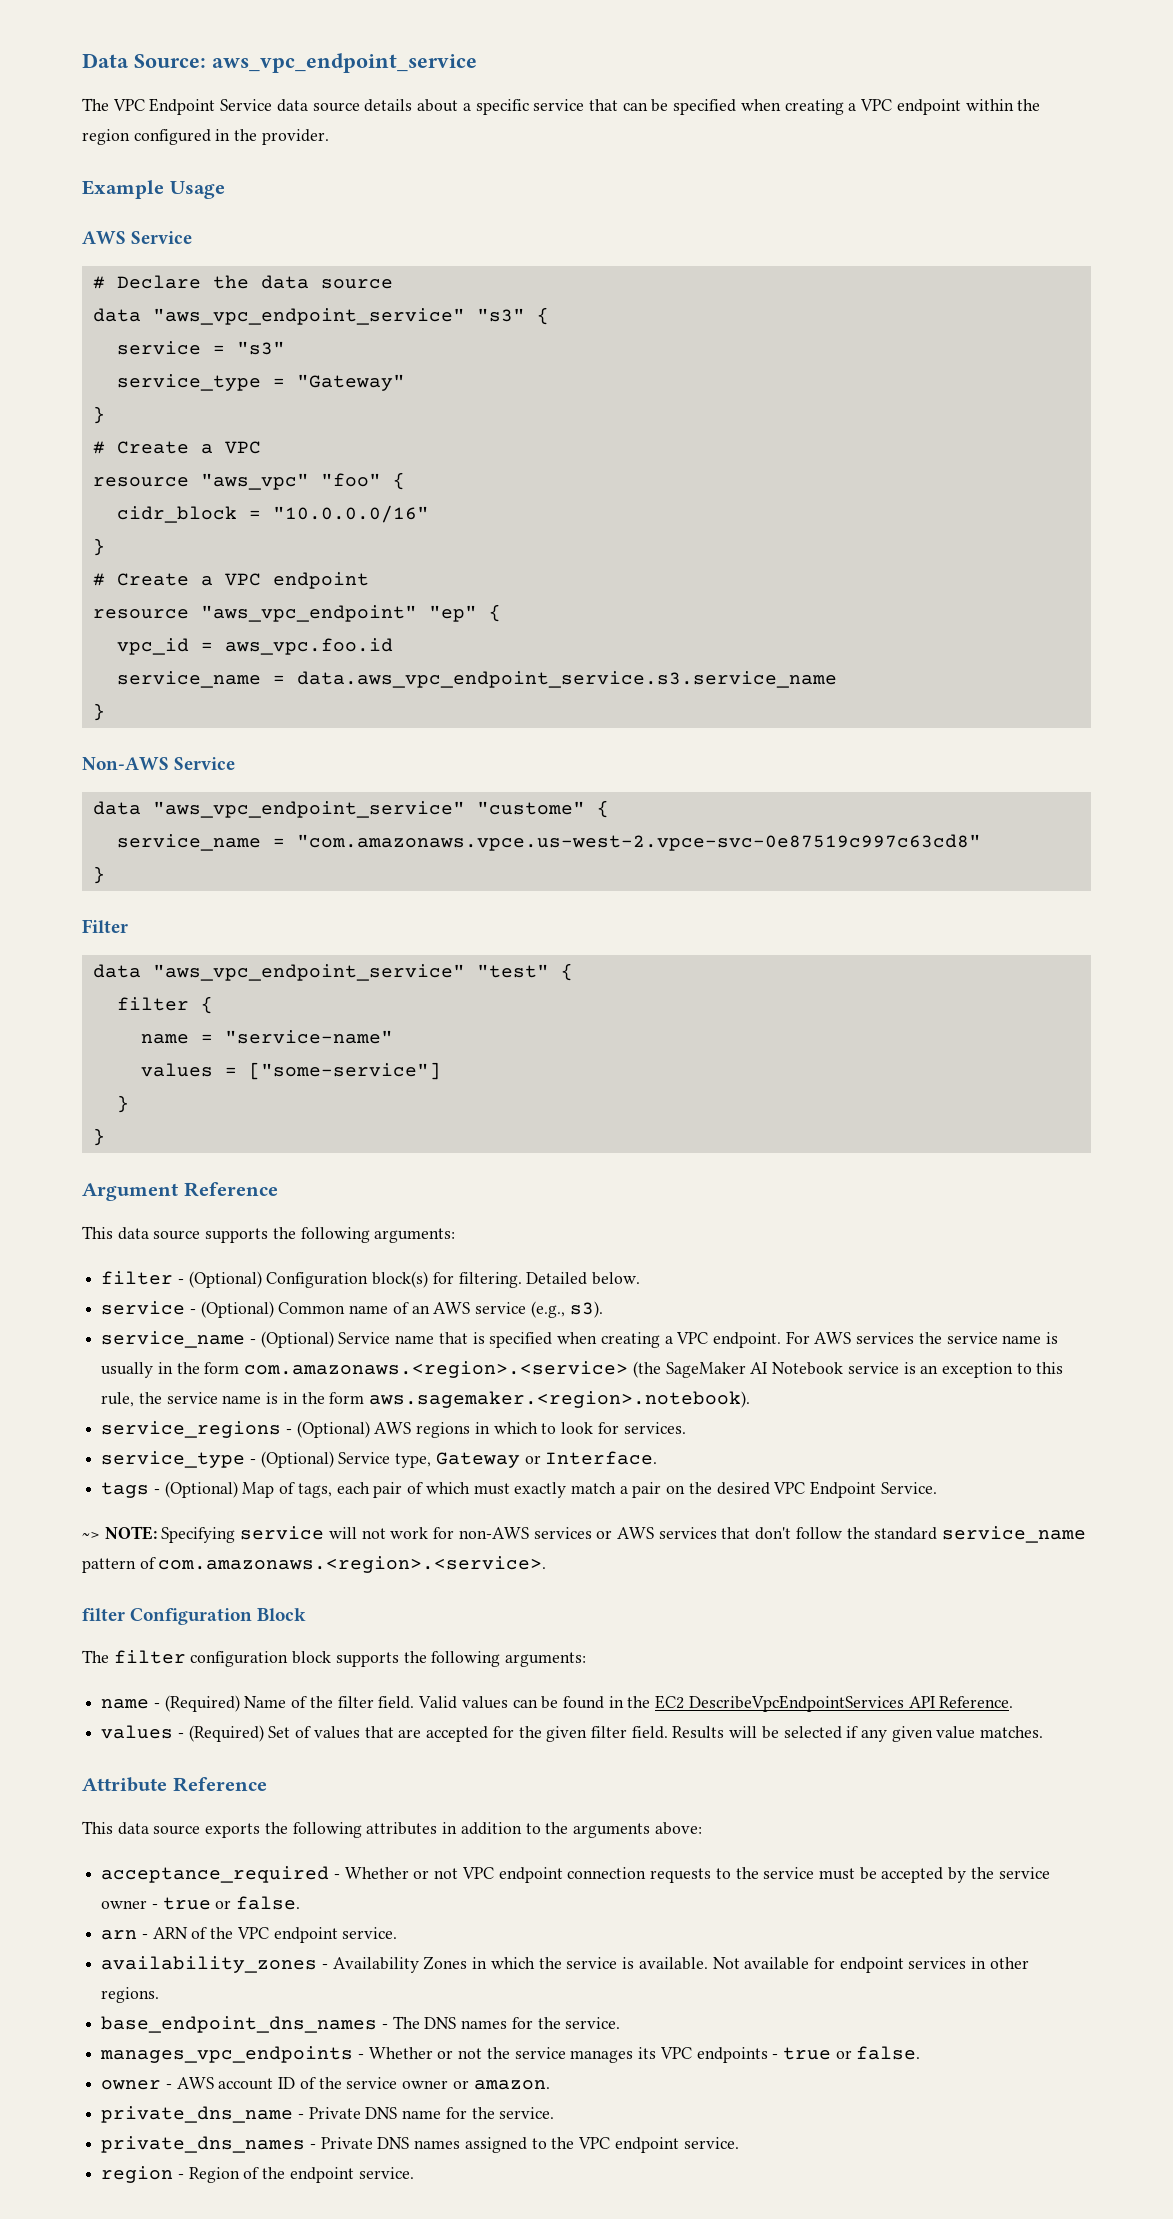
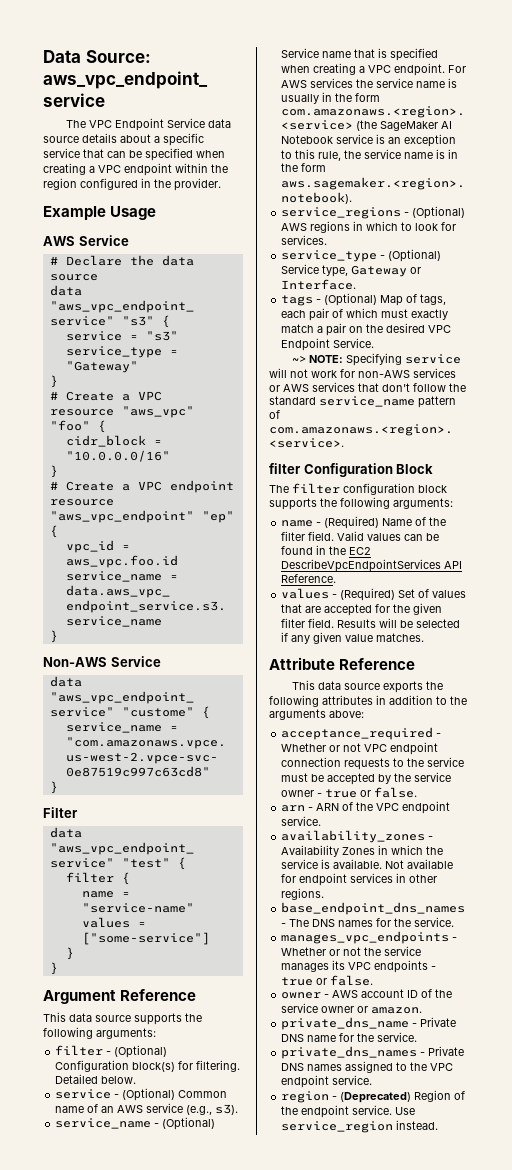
- region - Region of the endpoint service.
+ region - (Deprecated) Region of the endpoint service.
+ Use service_region instead.

